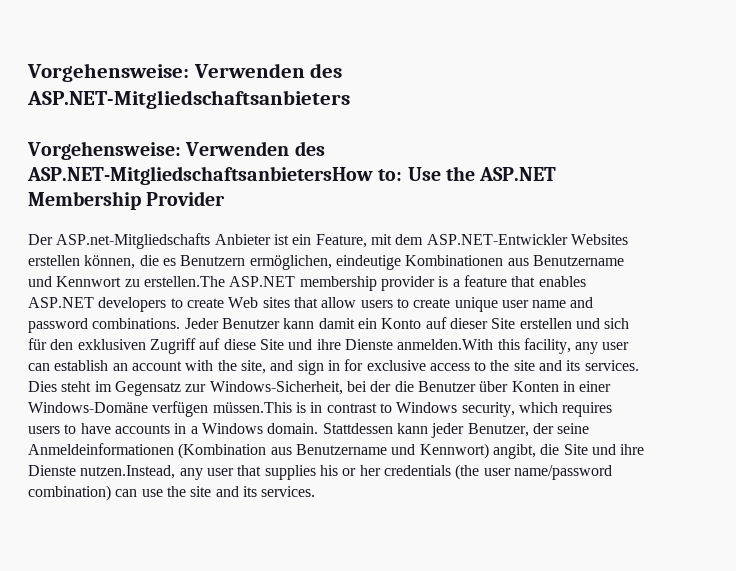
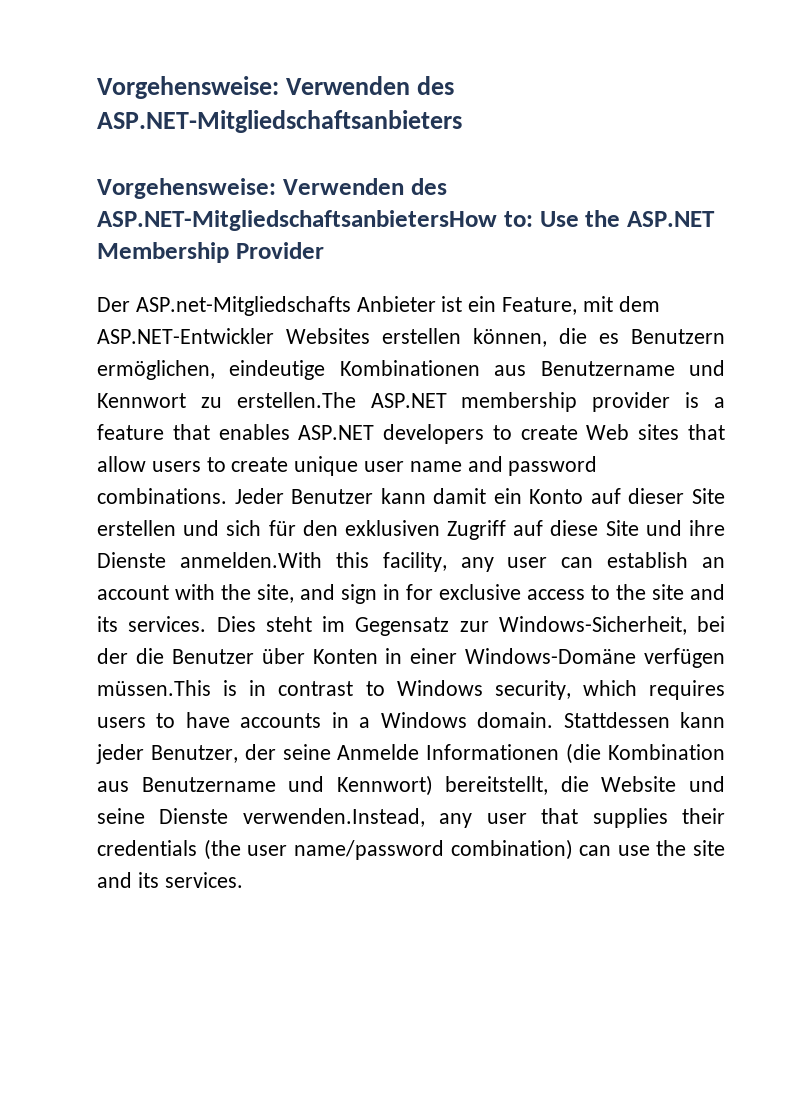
- Stattdessen kann jeder Benutzer, der seine Anmeldeinformationen (Kombination aus Benutzername und Kennwort) angibt, die Site und ihre Dienste nutzen.Instead, any user that supplies his or her credentials (the user name/password combination) can use the site and its services.
+ Stattdessen kann jeder Benutzer, der seine Anmelde Informationen (die Kombination aus Benutzername und Kennwort) bereitstellt, die Website und seine Dienste verwenden.Instead, any user that supplies their credentials (the user name/password combination) can use the site and its services.

